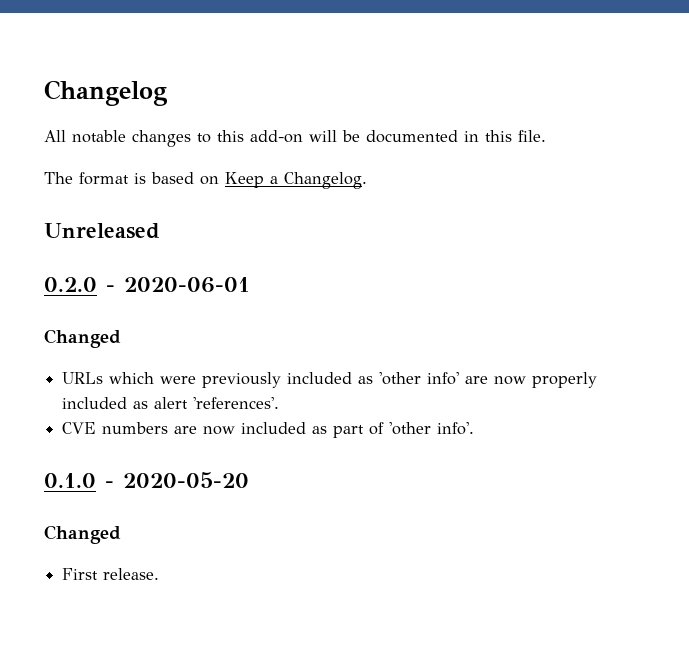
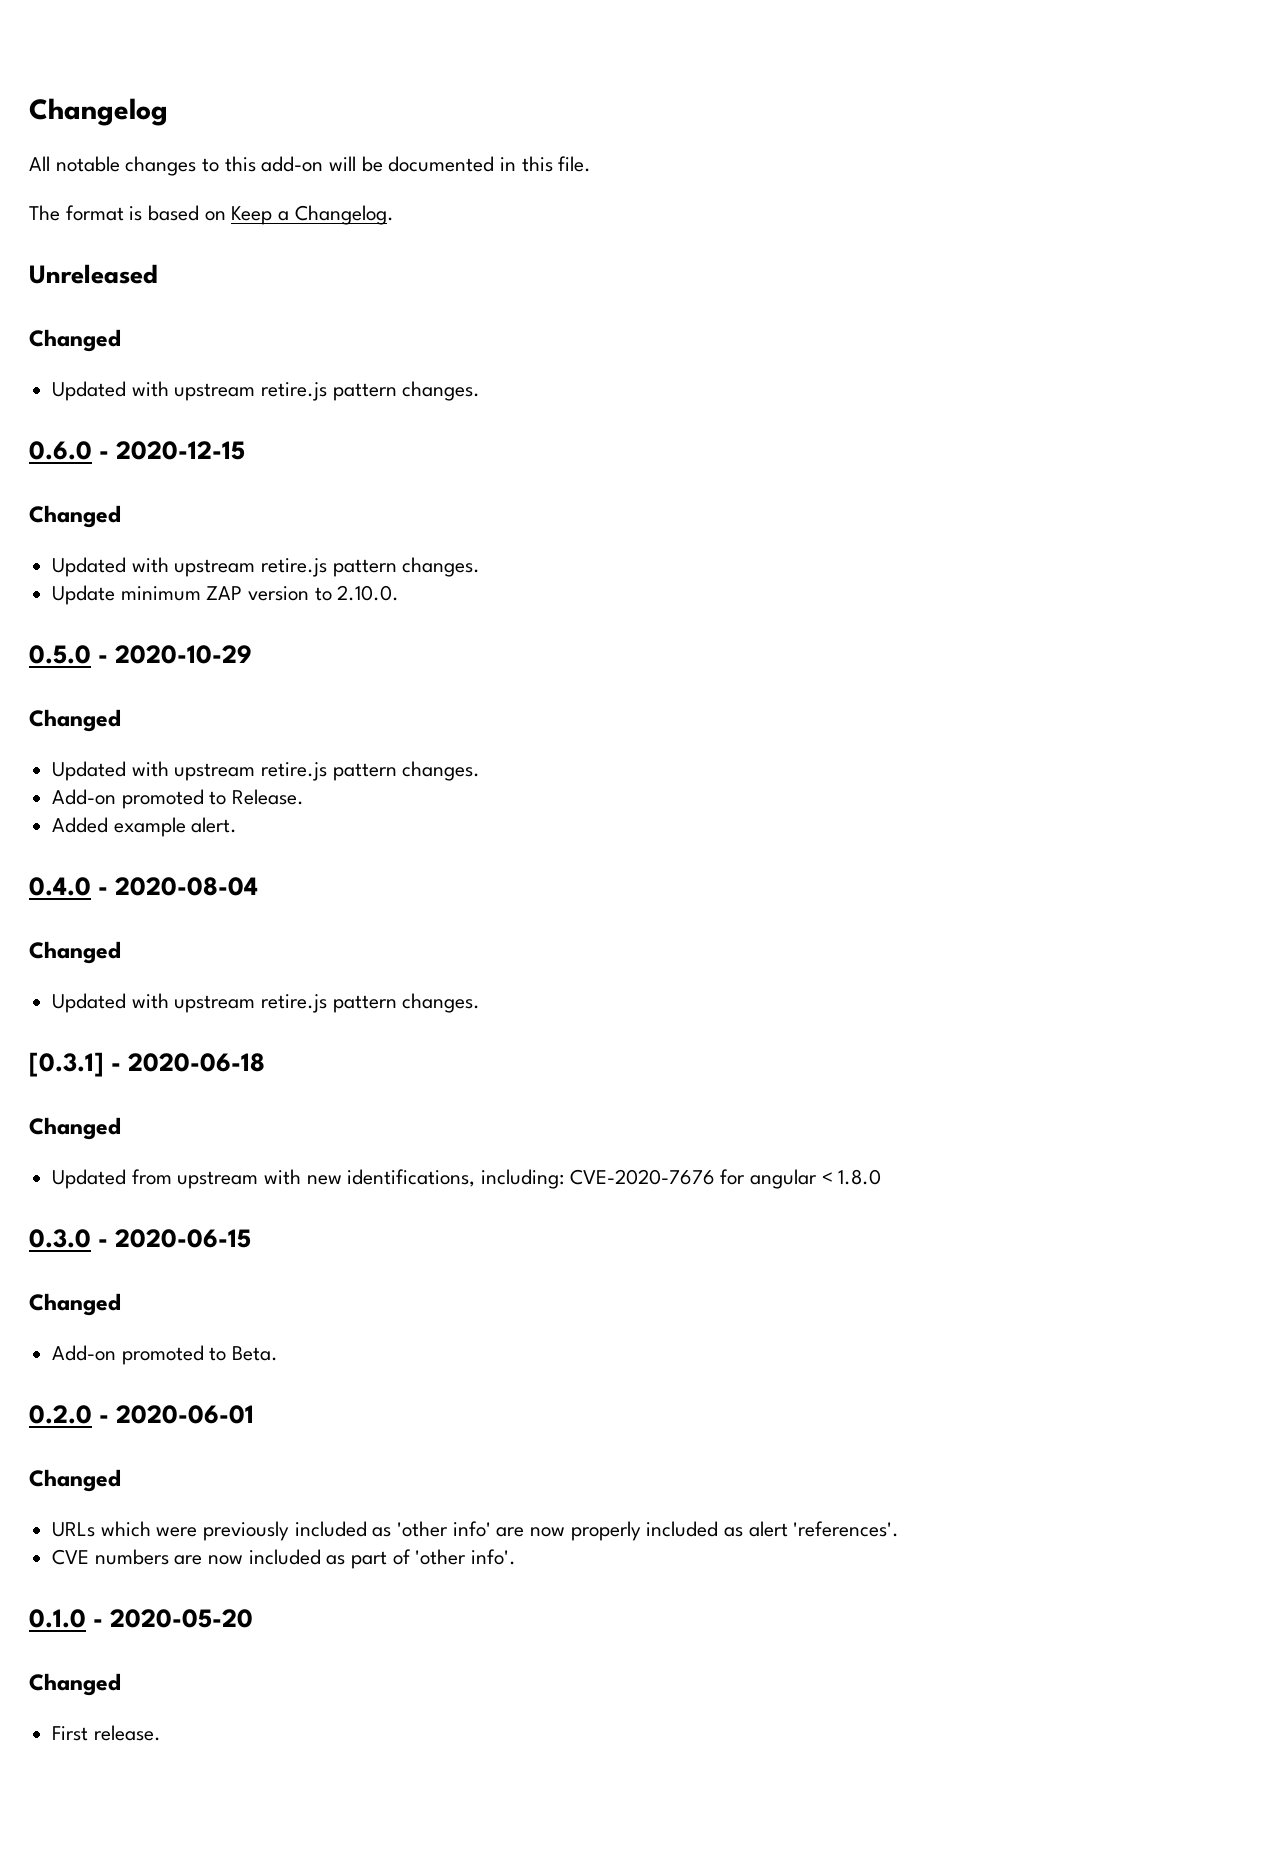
  Unreleased
+ Changed
+ Updated with upstream retire.js pattern changes.
+ 0.6.0 - 2020-12-15
+ Changed
+ Updated with upstream retire.js pattern changes.
+ Update minimum ZAP version to 2.10.0.
+ 0.5.0 - 2020-10-29
+ Changed
+ Updated with upstream retire.js pattern changes.
+ Add-on promoted to Release.
+ Added example alert.
+ 0.4.0 - 2020-08-04
+ Changed
+ Updated with upstream retire.js pattern changes.
+ [0.3.1] - 2020-06-18
+ Changed
+ Updated from upstream with new identifications, including: CVE-2020-7676 for angular < 1.8.0
+ 0.3.0 - 2020-06-15
+ Changed
+ Add-on promoted to Beta.

